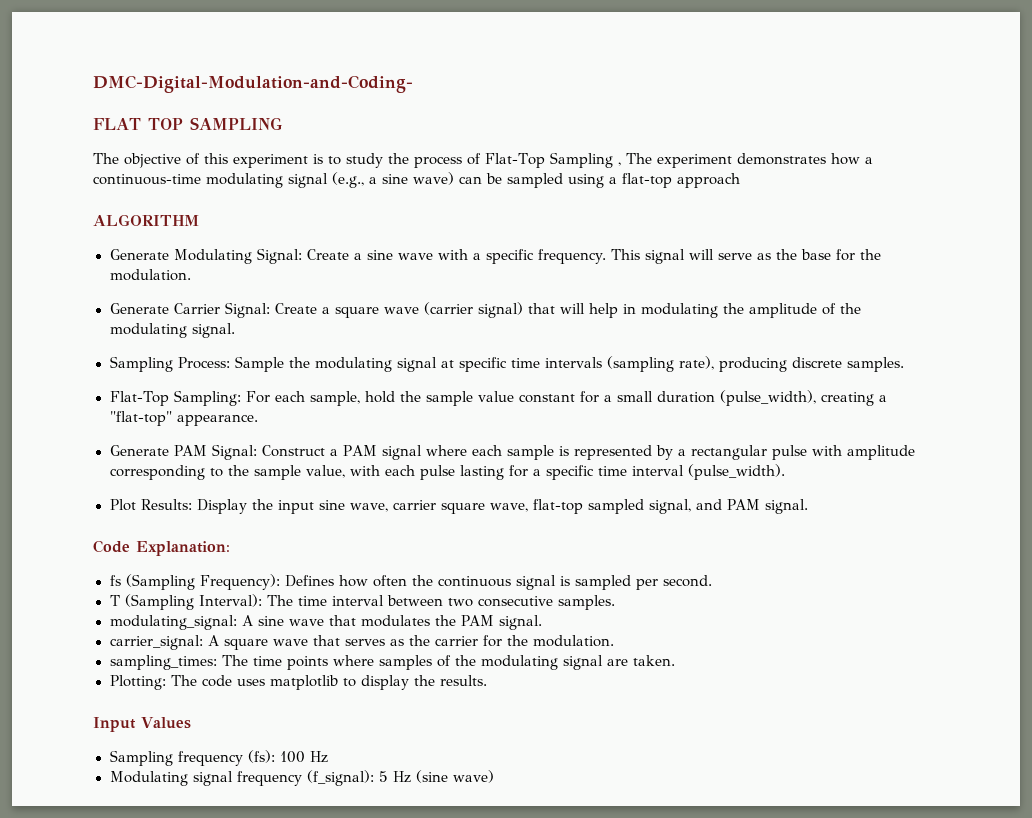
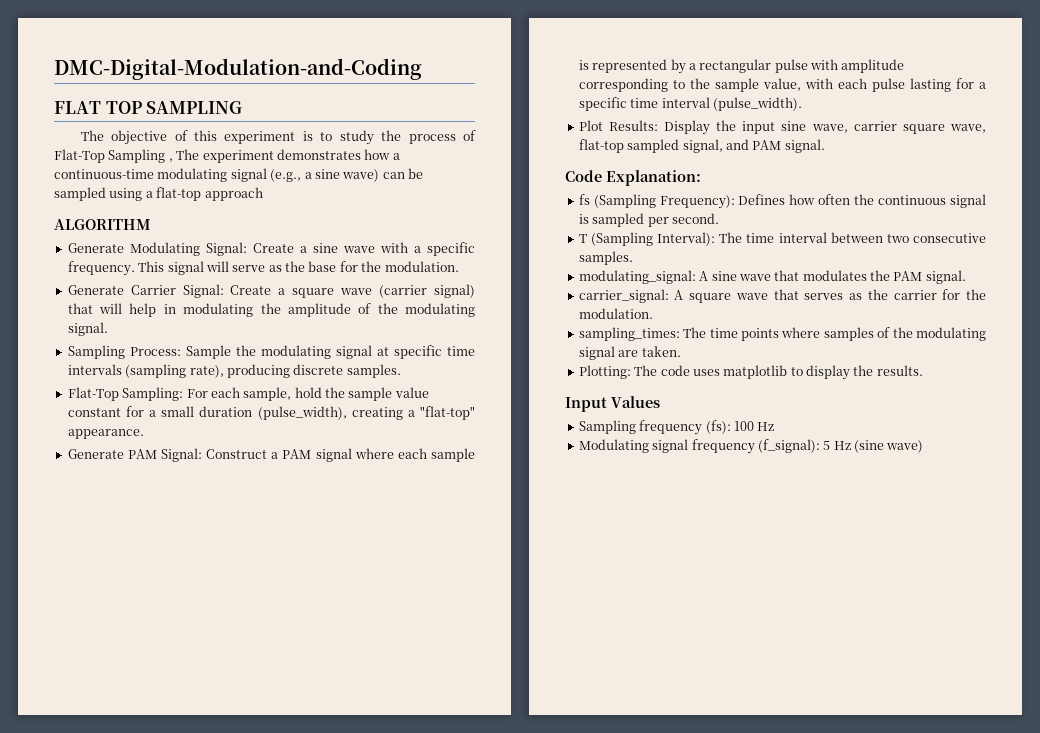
- DMC-Digital-Modulation-and-Coding-
+ DMC-Digital-Modulation-and-Coding

